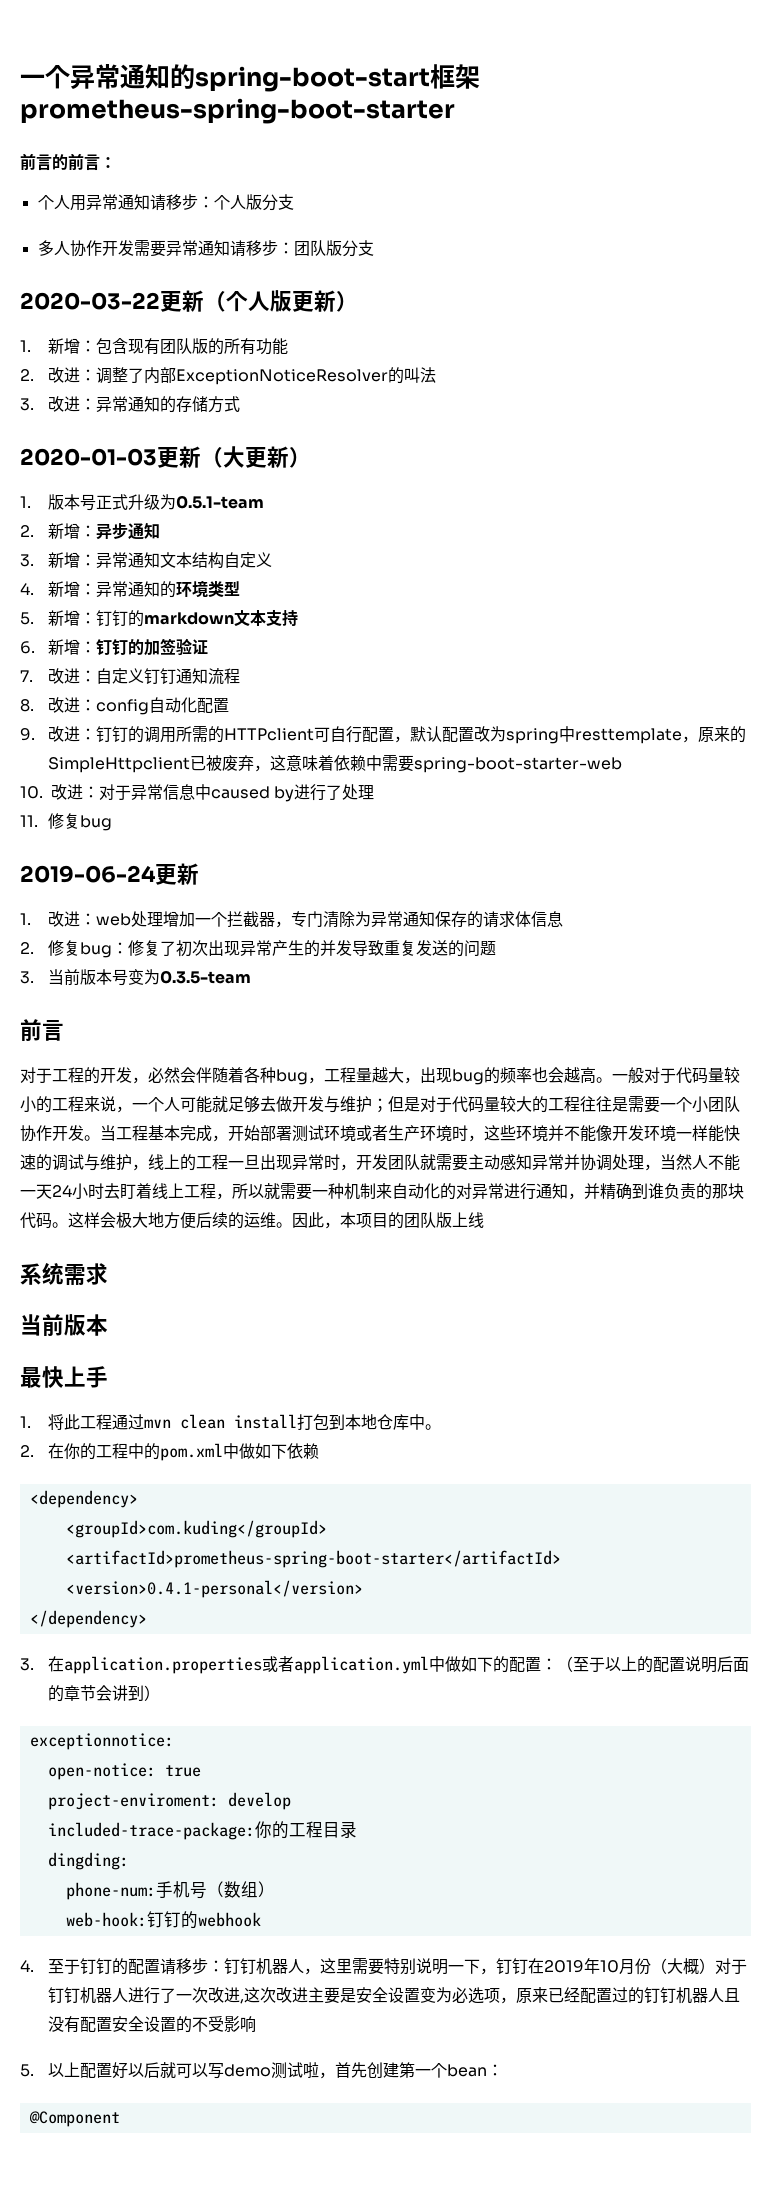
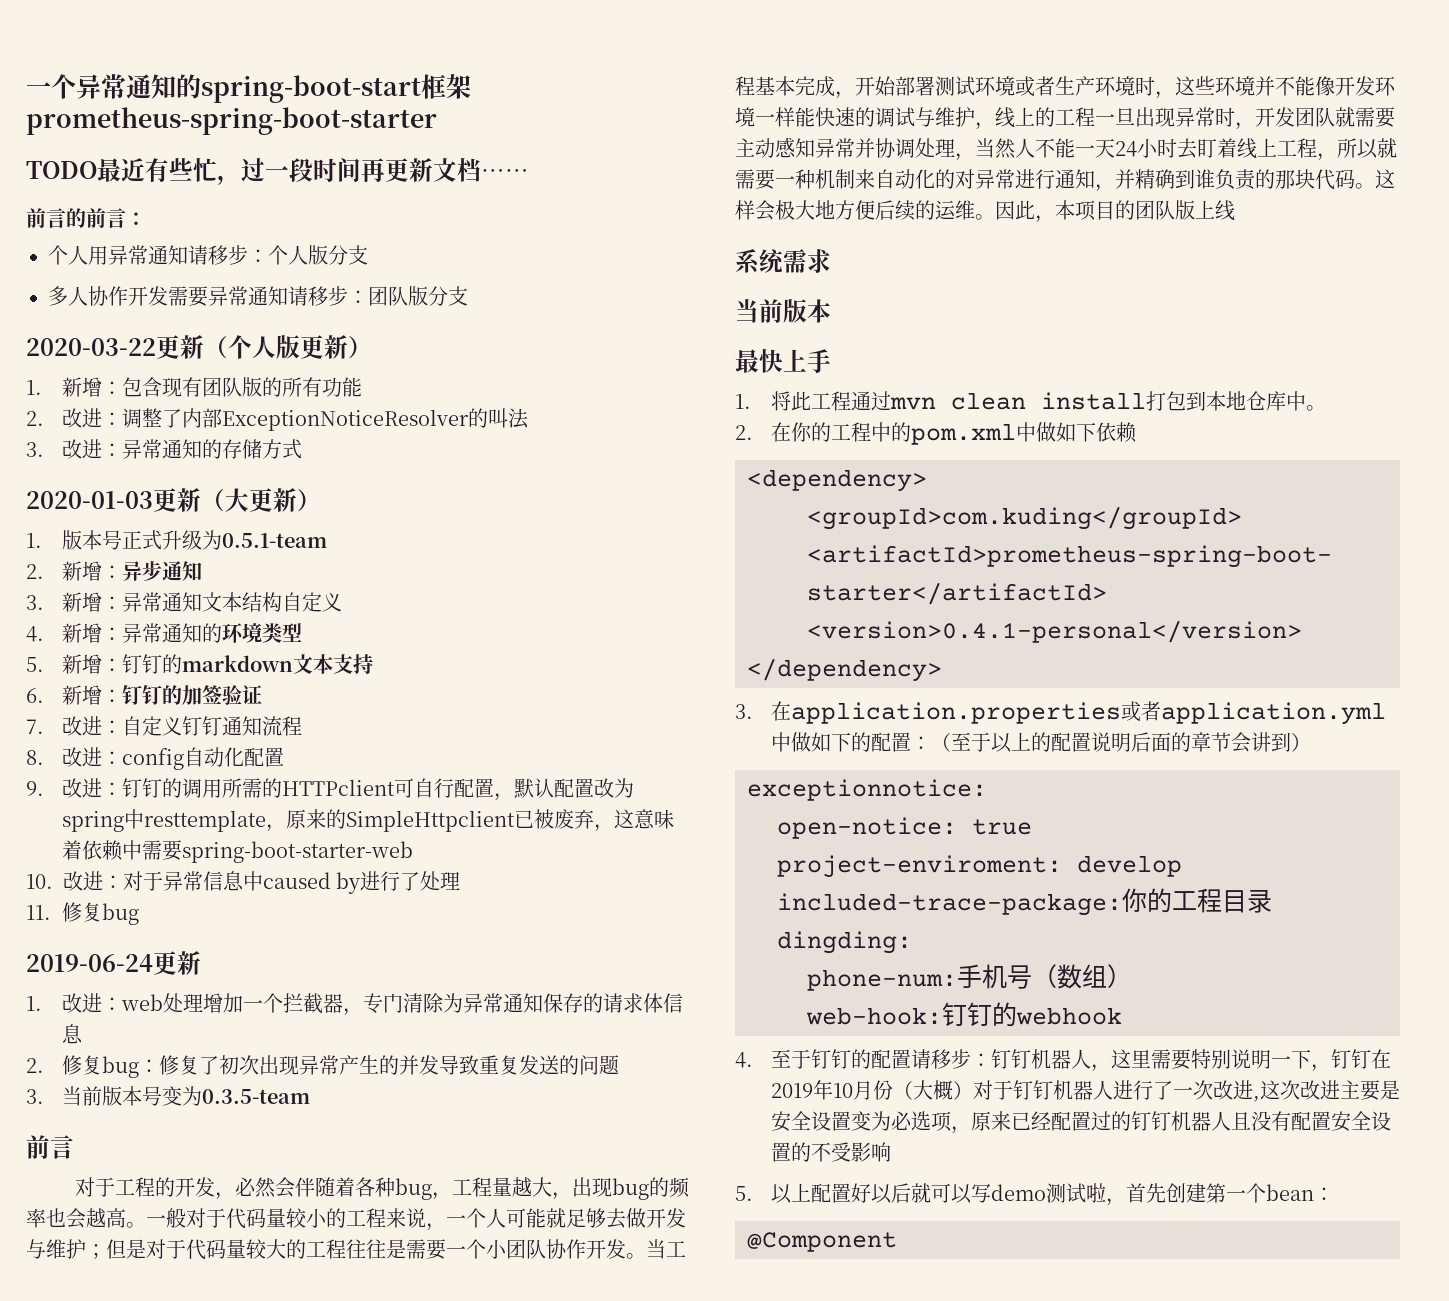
+ TODO最近有些忙，过一段时间再更新文档……

